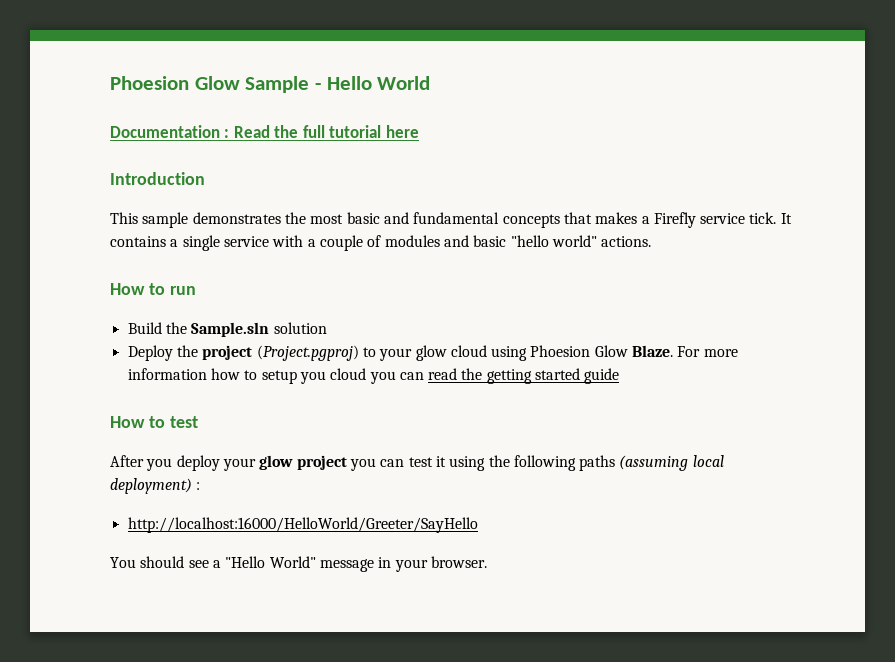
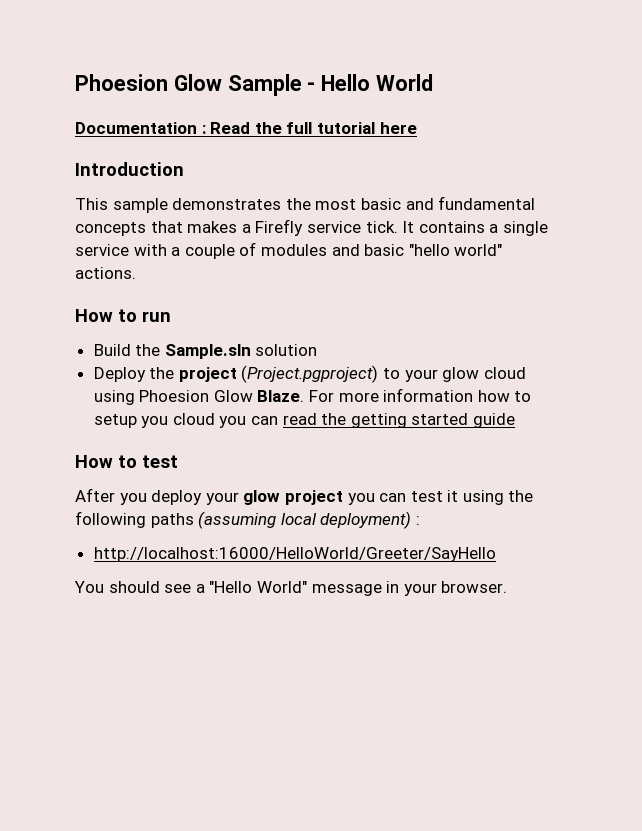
- Deploy the project (Project.pgproj) to your glow cloud using Phoesion Glow Blaze.
+ Deploy the project (Project.pgproject) to your glow cloud using Phoesion Glow Blaze.

